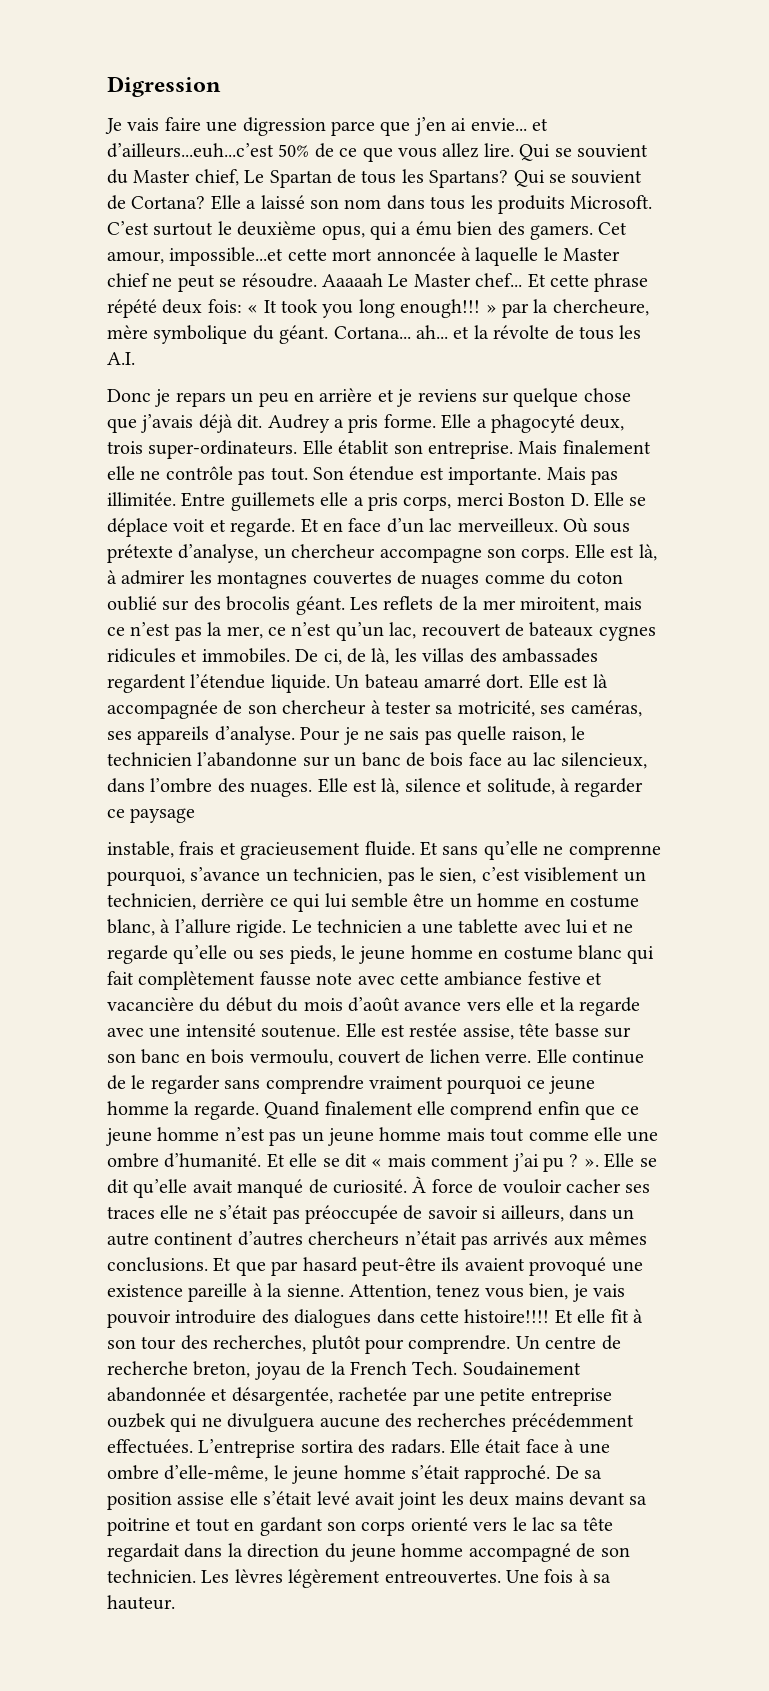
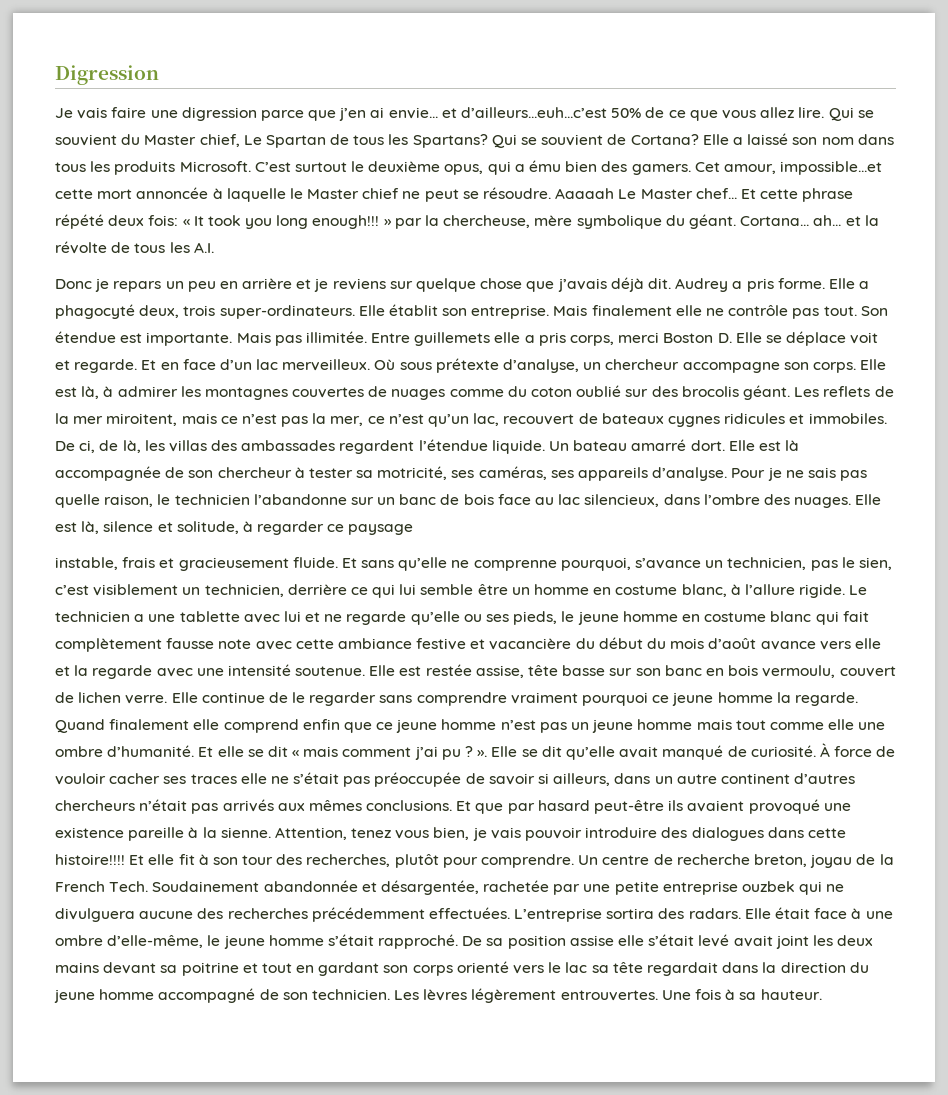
- Et cette phrase répété deux fois: « It took you long enough!!! » par la chercheure, mère symbolique du géant.
+ Et cette phrase répété deux fois: « It took you long enough!!! » par la chercheuse, mère symbolique du géant.
- Les lèvres légèrement entreouvertes.
+ Les lèvres légèrement entrouvertes.

